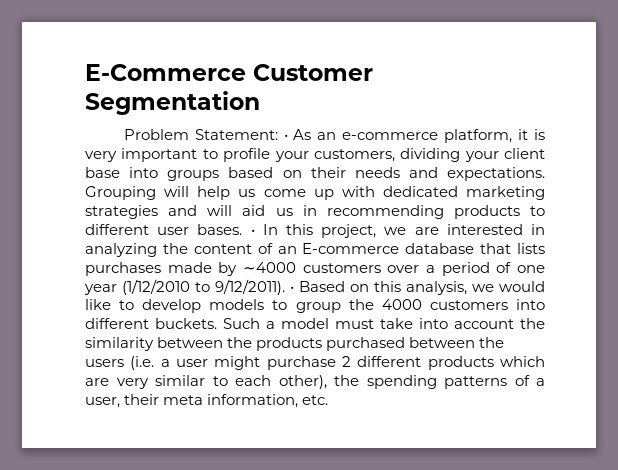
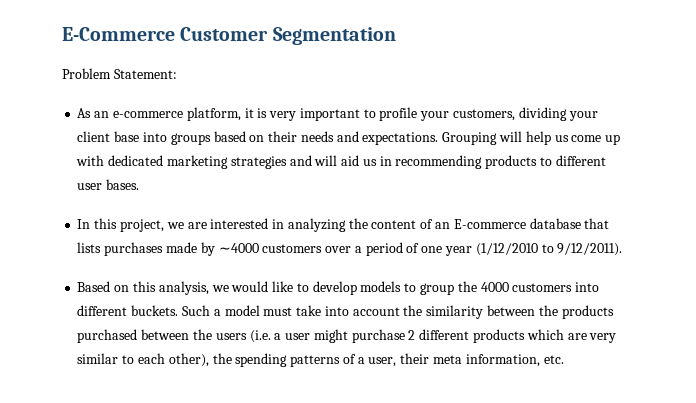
- Problem Statement: • As an e-commerce platform, it is very important to profile your customers, dividing your client base into groups based on their needs and expectations.
+ Problem Statement:
+ As an e-commerce platform, it is very important to profile your customers, dividing your client base into groups based on their needs and expectations.
- Grouping will help us come up with dedicated marketing strategies and will aid us in recommending products to different user bases. • In this project, we are interested in analyzing the content of an E-commerce database that lists purchases made by ∼4000 customers over a period of one year (1/12/2010 to 9/12/2011). • Based on this analysis, we would like to develop models to group the 4000 customers into different buckets.
+ Grouping will help us come up with dedicated marketing strategies and will aid us in recommending products to different user bases.
+ In this project, we are interested in analyzing the content of an E-commerce database that lists purchases made by ∼4000 customers over a period of one year (1/12/2010 to 9/12/2011).
+ Based on this analysis, we would like to develop models to group the 4000 customers into different buckets.

